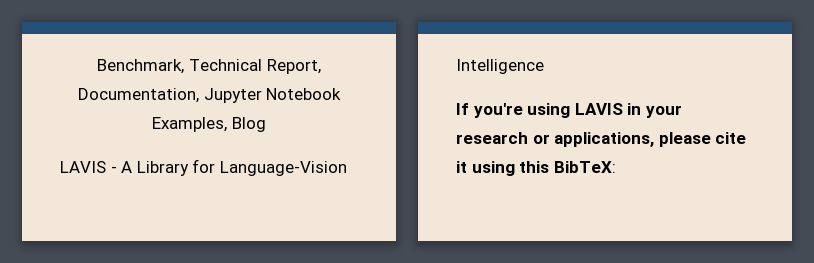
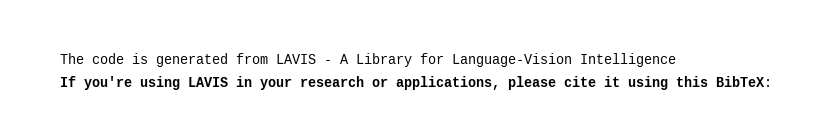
- Benchmark, Technical Report, Documentation, Jupyter Notebook Examples, Blog
- LAVIS - A Library for Language-Vision Intelligence
+ The code is generated from LAVIS - A Library for Language-Vision Intelligence

